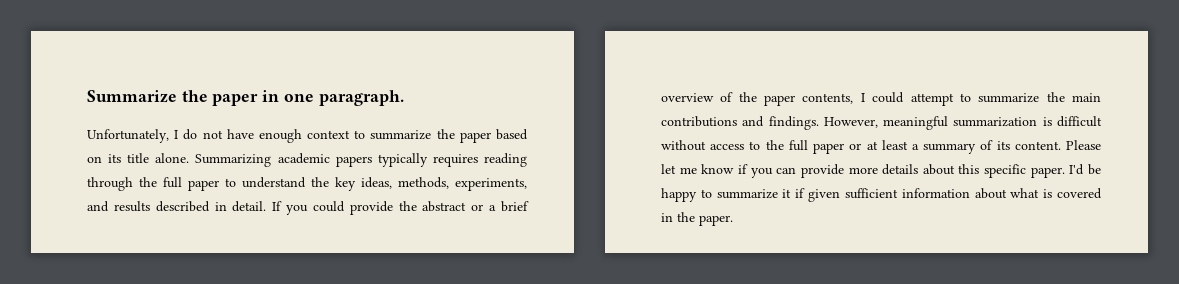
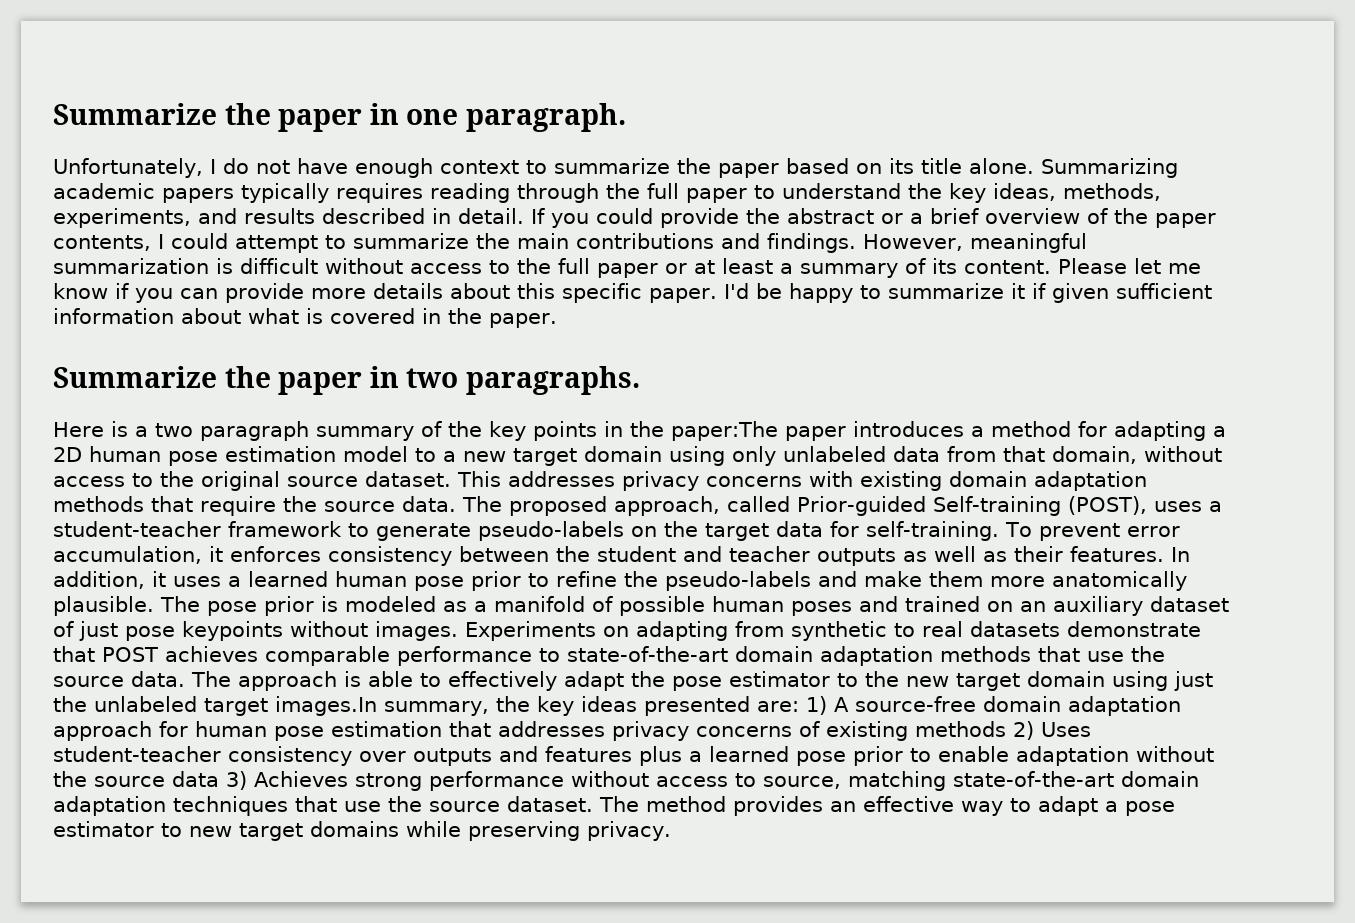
+ Summarize the paper in two paragraphs.
+ Here is a two paragraph summary of the key points in the paper:The paper introduces a method for adapting a 2D human pose estimation model to a new target domain using only unlabeled data from that domain, without access to the original source dataset. This addresses privacy concerns with existing domain adaptation methods that require the source data. The proposed approach, called Prior-guided Self-training (POST), uses a student-teacher framework to generate pseudo-labels on the target data for self-training. To prevent error accumulation, it enforces consistency between the student and teacher outputs as well as their features. In addition, it uses a learned human pose prior to refine the pseudo-labels and make them more anatomically plausible. The pose prior is modeled as a manifold of possible human poses and trained on an auxiliary dataset of just pose keypoints without images. Experiments on adapting from synthetic to real datasets demonstrate that POST achieves comparable performance to state-of-the-art domain adaptation methods that use the source data. The approach is able to effectively adapt the pose estimator to the new target domain using just the unlabeled target images.In summary, the key ideas presented are: 1) A source-free domain adaptation approach for human pose estimation that addresses privacy concerns of existing methods 2) Uses student-teacher consistency over outputs and features plus a learned pose prior to enable adaptation without the source data 3) Achieves strong performance without access to source, matching state-of-the-art domain adaptation techniques that use the source dataset. The method provides an effective way to adapt a pose estimator to new target domains while preserving privacy.

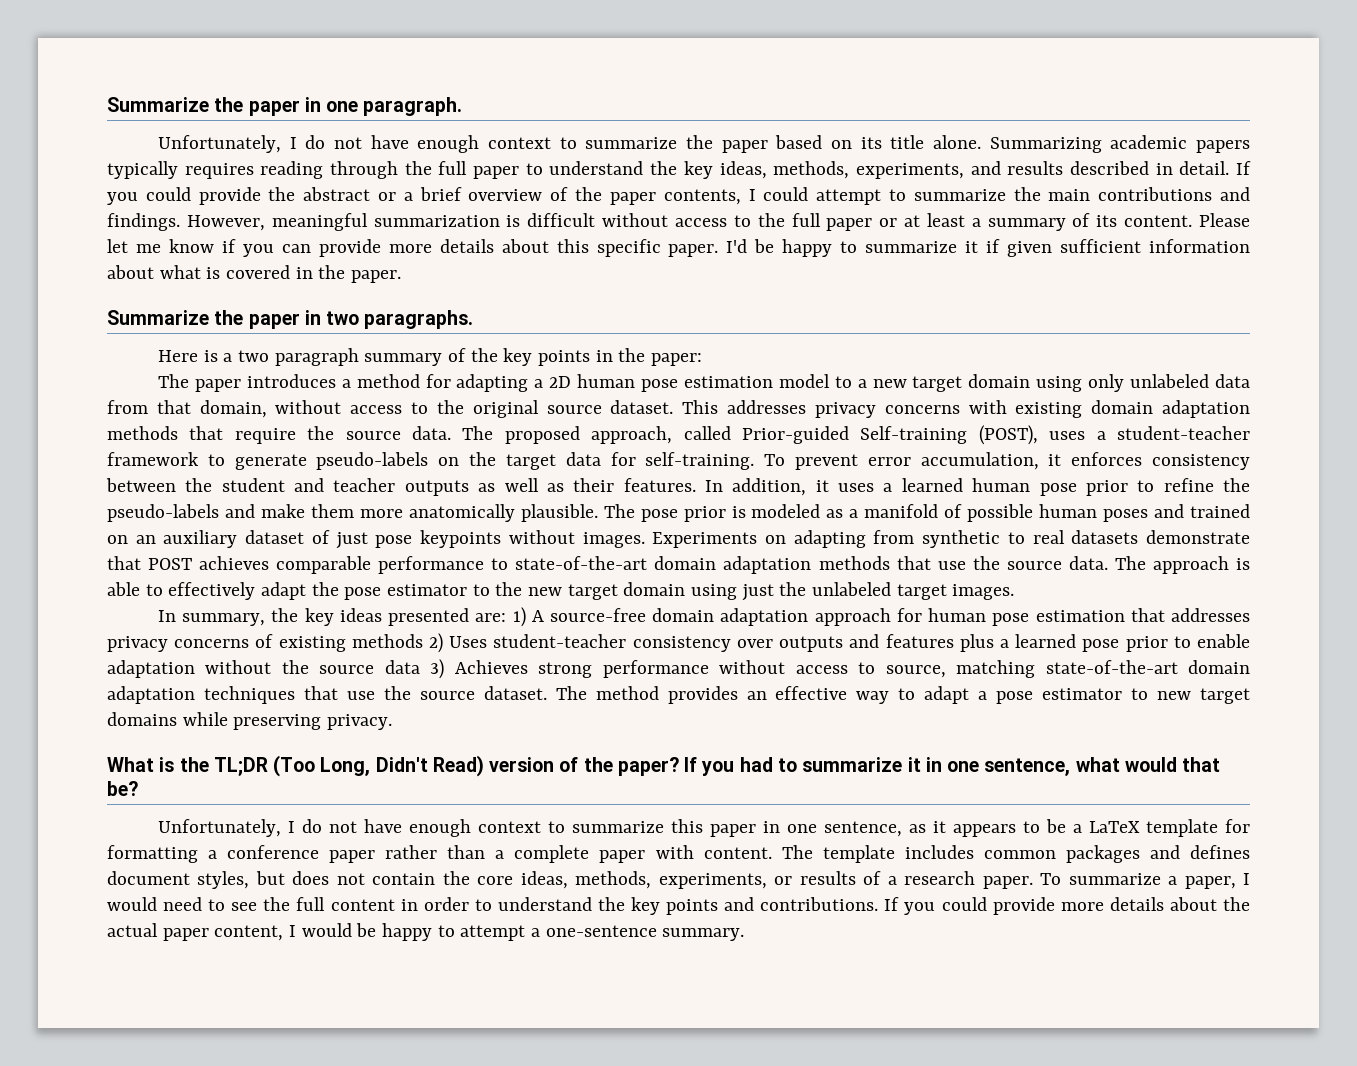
- Here is a two paragraph summary of the key points in the paper:The paper introduces a method for adapting a 2D human pose estimation model to a new target domain using only unlabeled data from that domain, without access to the original source dataset.
+ Here is a two paragraph summary of the key points in the paper:
+ The paper introduces a method for adapting a 2D human pose estimation model to a new target domain using only unlabeled data from that domain, without access to the original source dataset.
- The approach is able to effectively adapt the pose estimator to the new target domain using just the unlabeled target images.In summary, the key ideas presented are:
+ The approach is able to effectively adapt the pose estimator to the new target domain using just the unlabeled target images.
+ In summary, the key ideas presented are:
+ What is the TL;DR (Too Long, Didn't Read) version of the paper? If you had to summarize it in one sentence, what would that be?
+ Unfortunately, I do not have enough context to summarize this paper in one sentence, as it appears to be a LaTeX template for formatting a conference paper rather than a complete paper with content. The template includes common packages and defines document styles, but does not contain the core ideas, methods, experiments, or results of a research paper. To summarize a paper, I would need to see the full content in order to understand the key points and contributions. If you could provide more details about the actual paper content, I would be happy to attempt a one-sentence summary.

